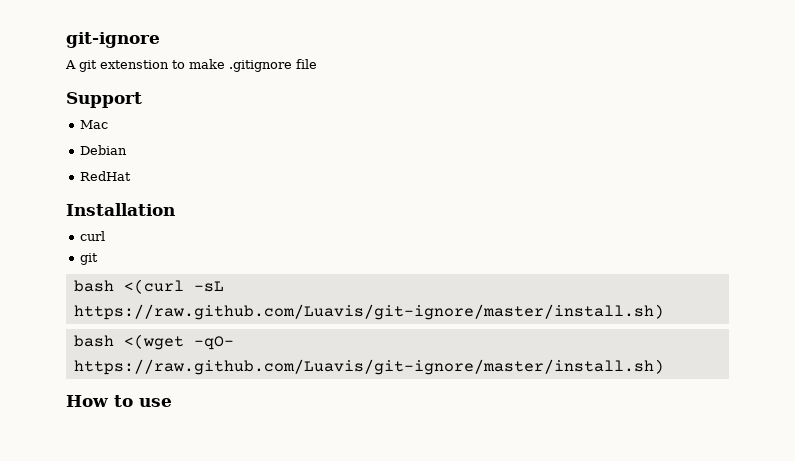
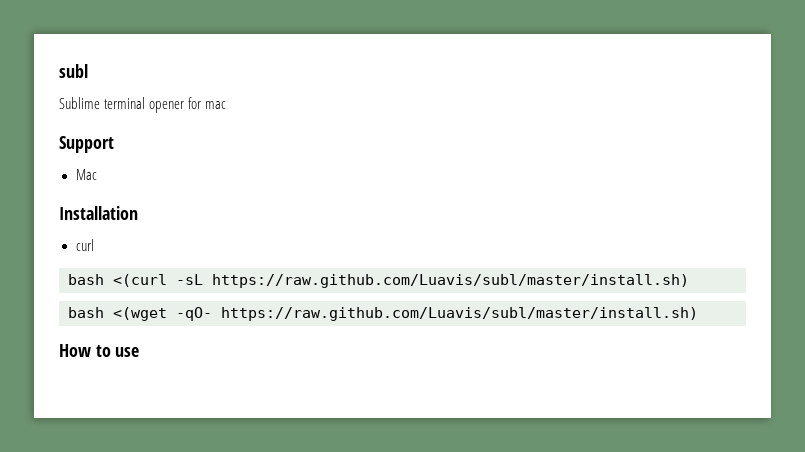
- git-ignore
- A git extenstion to make .gitignore file
+ subl
+ Sublime terminal opener for mac
- Debian
- RedHat
  curl
- git
- bash <(curl -sL https://raw.github.com/Luavis/git-ignore/master/install.sh)
+ bash <(curl -sL https://raw.github.com/Luavis/subl/master/install.sh)
- bash <(wget -qO- https://raw.github.com/Luavis/git-ignore/master/install.sh)
+ bash <(wget -qO- https://raw.github.com/Luavis/subl/master/install.sh)

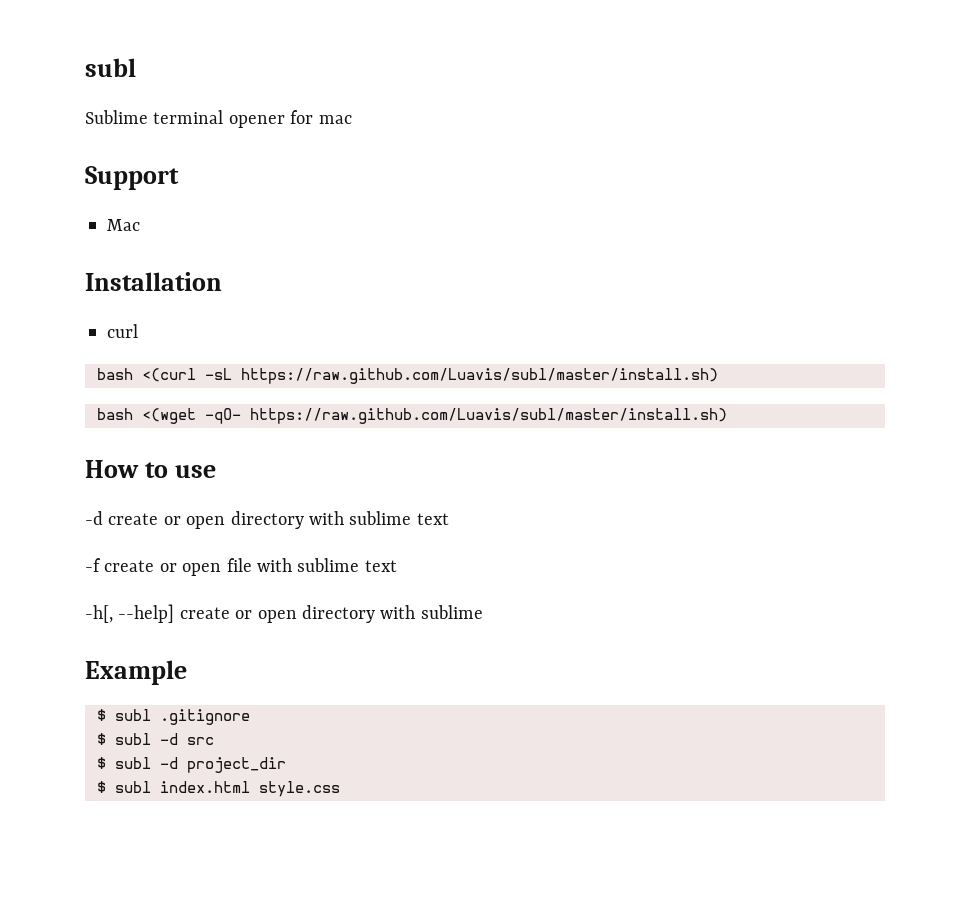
+ -d create or open directory with sublime text
+ -f create or open file with sublime text
+ -h[, --help] create or open directory with sublime
+ Example
+ $ subl .gitignore
+ $ subl -d src
+ $ subl -d project_dir
+ $ subl index.html style.css

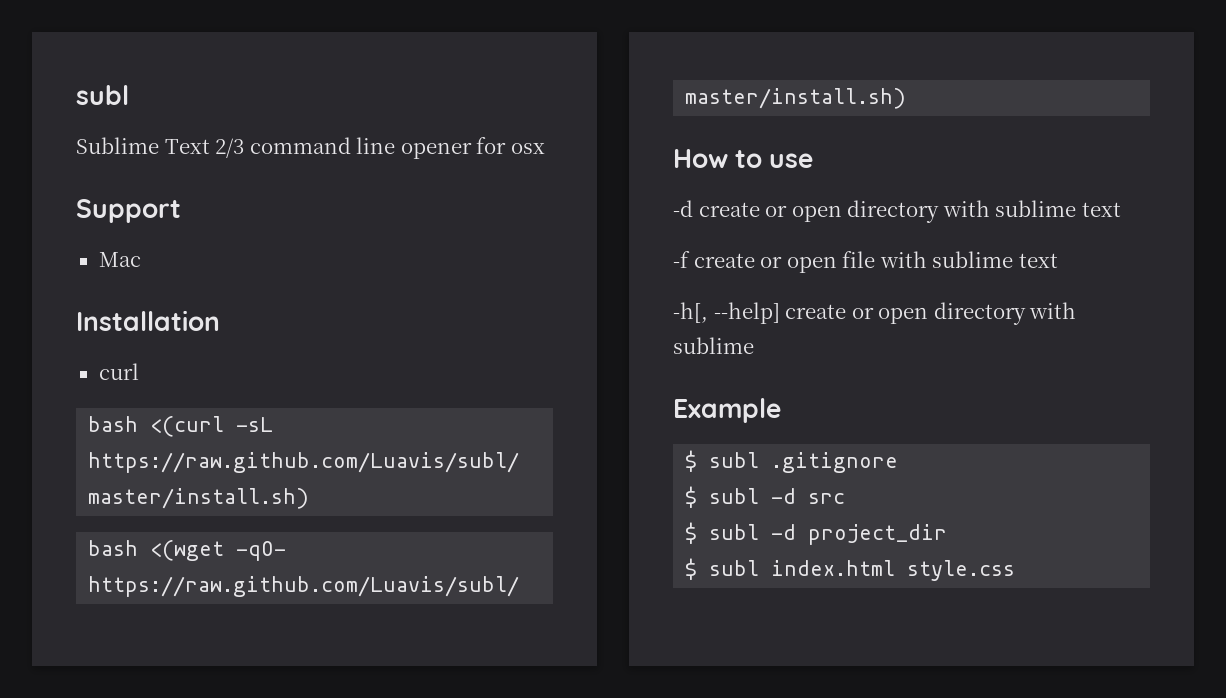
- Sublime terminal opener for mac
+ Sublime Text 2/3 command line opener for osx

